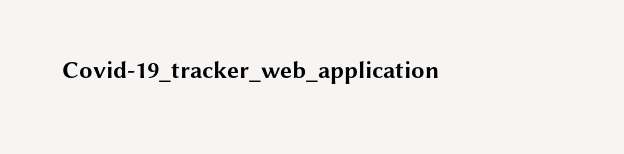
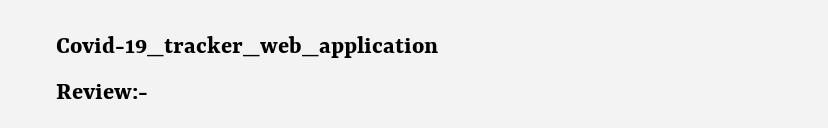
+ Review:-

